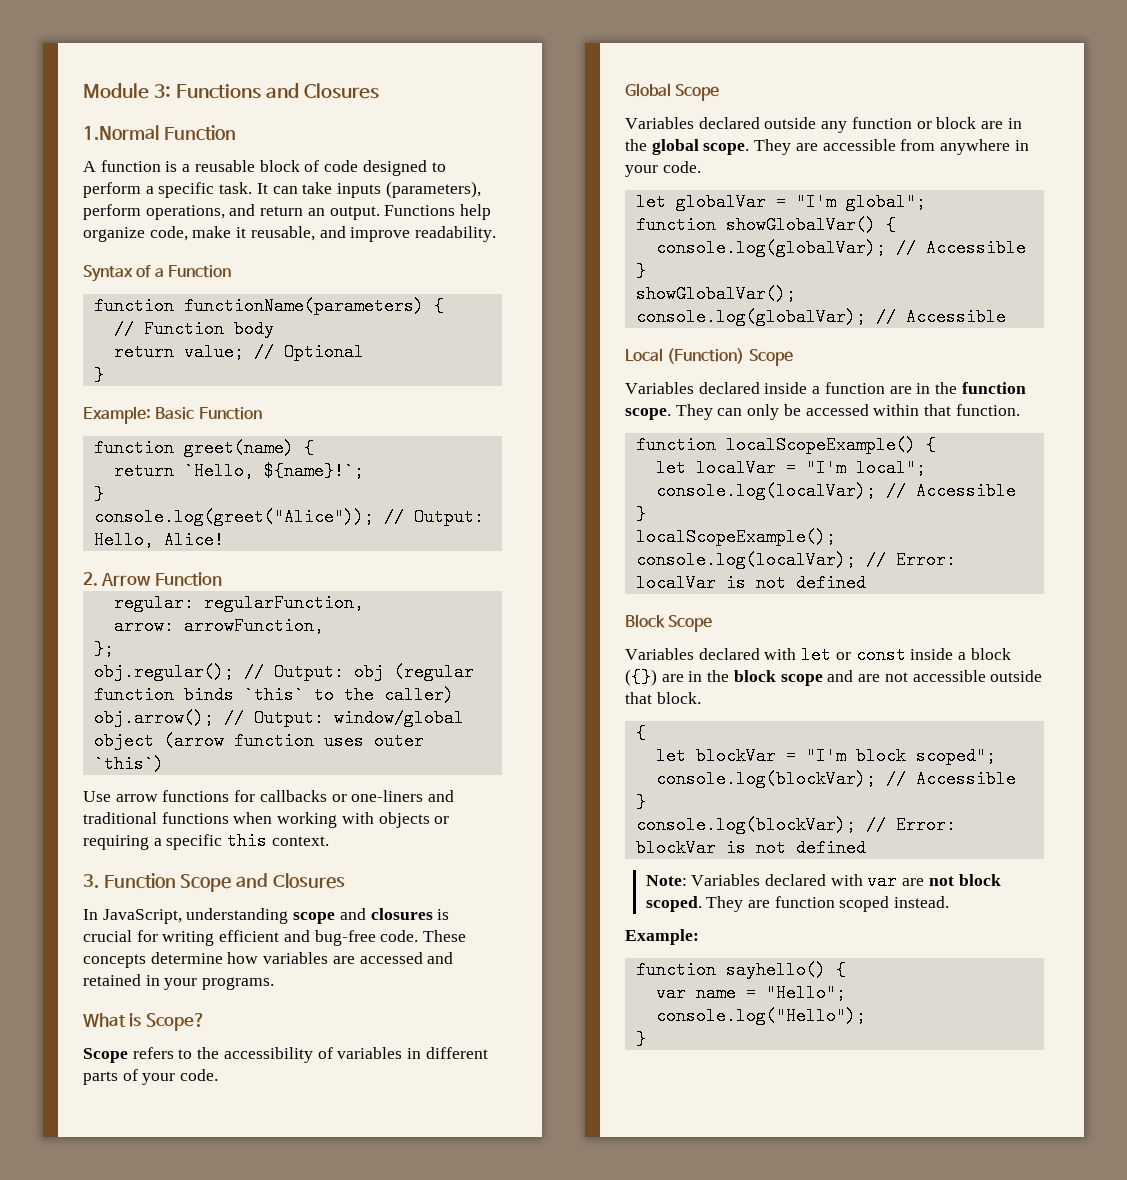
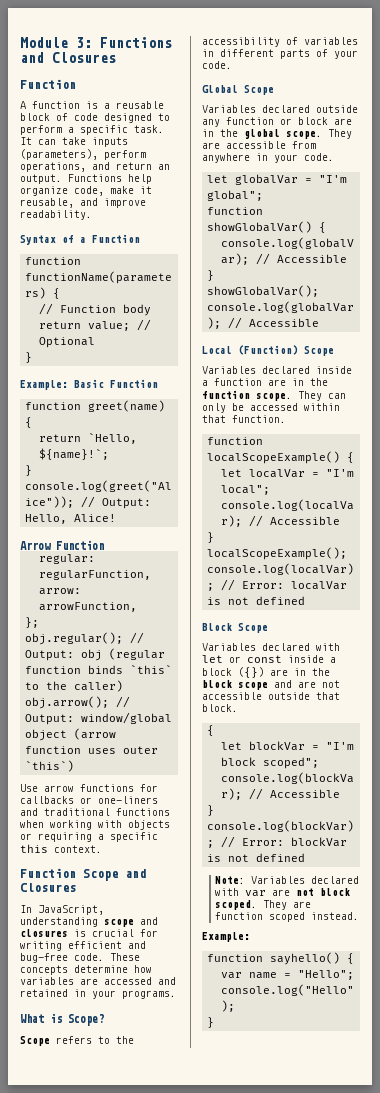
  Module 3: Functions and Closures
- 1.Normal Function
+ Function
- 2. Arrow Function
+ Arrow Function
- 3. Function Scope and Closures
+ Function Scope and Closures

